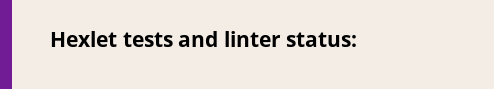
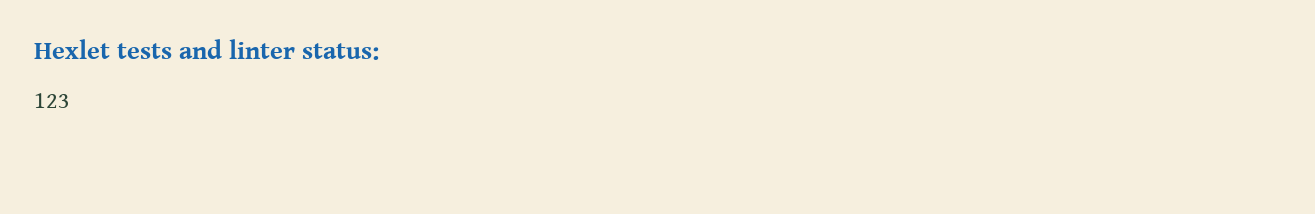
+ 123

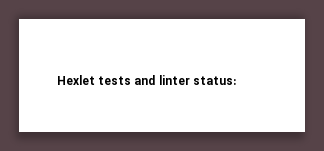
- 123

